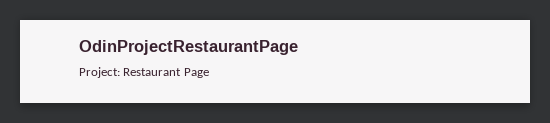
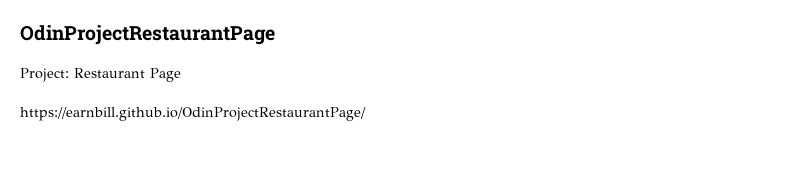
+ https://earnbill.github.io/OdinProjectRestaurantPage/

